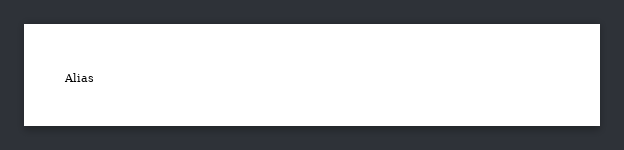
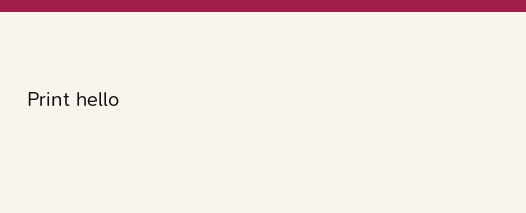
- Alias
+ Print hello

